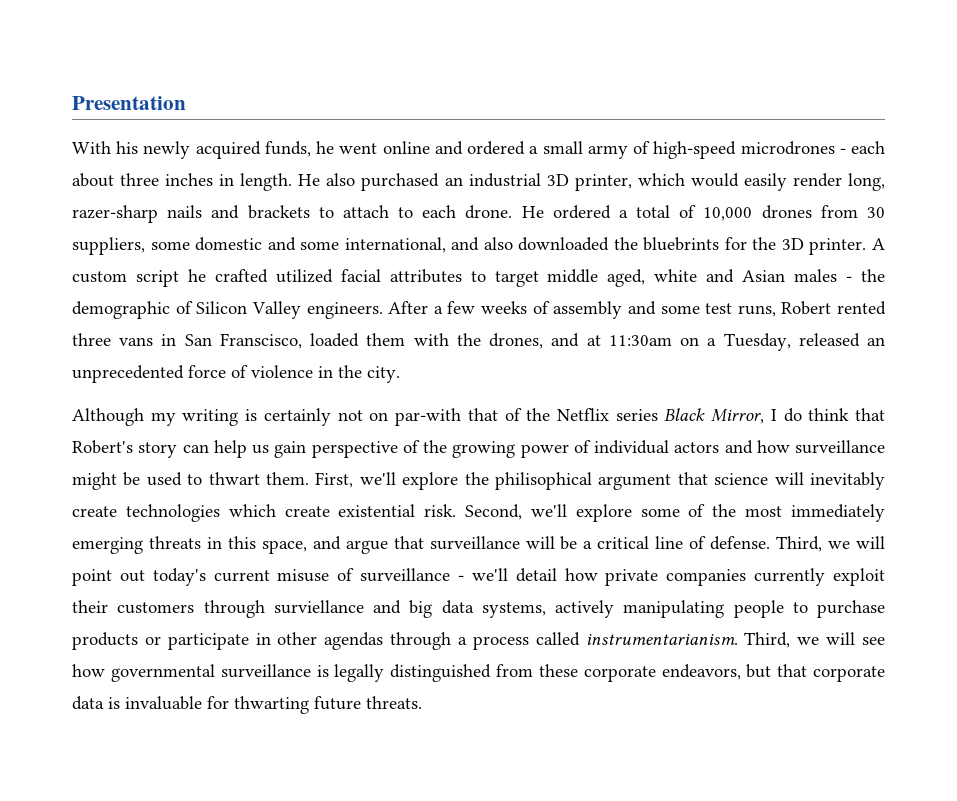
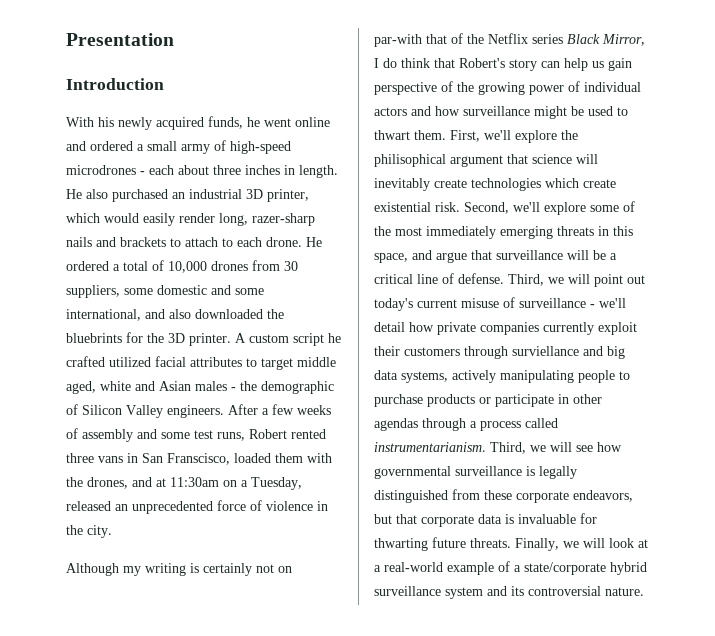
+ Introduction
+ Finally, we will look at a real-world example of a state/corporate hybrid surveillance system and its controversial nature.

